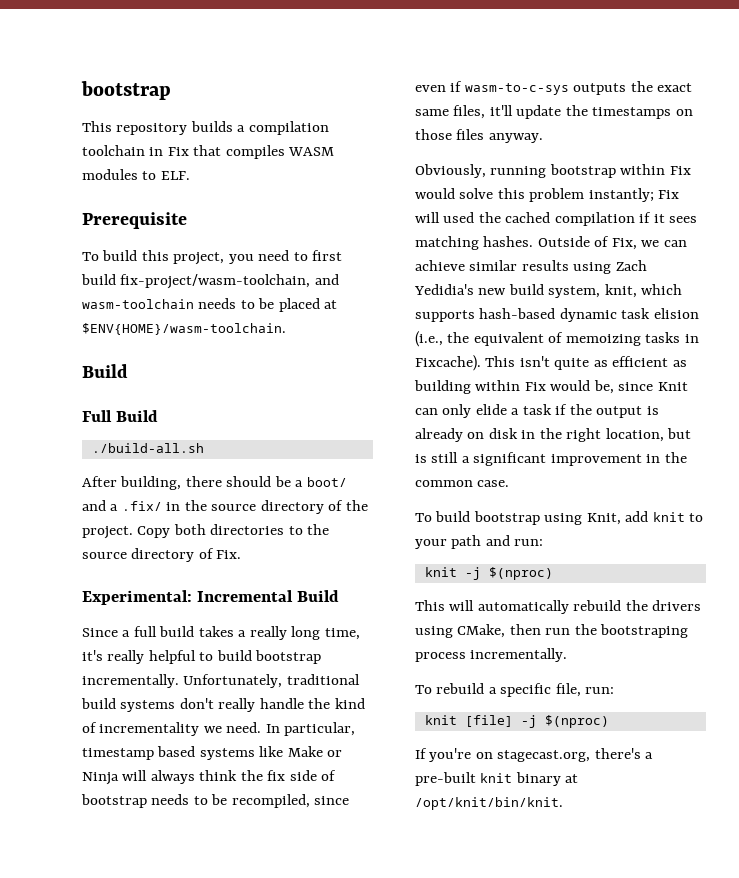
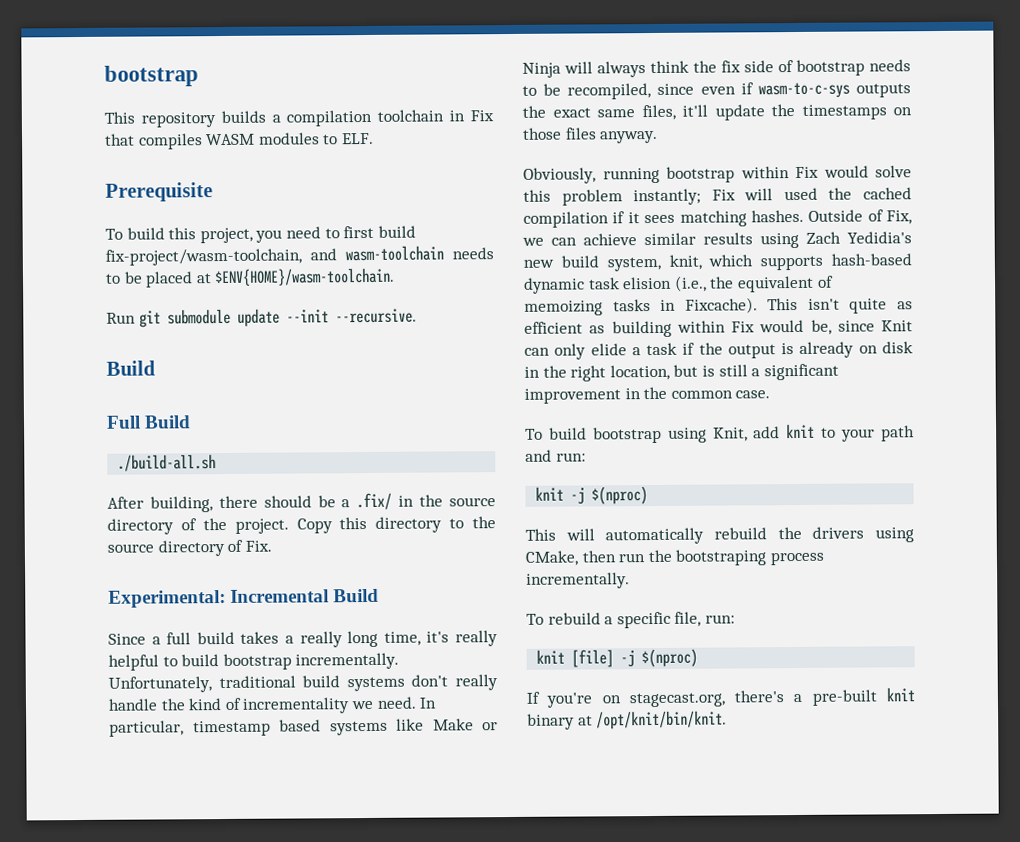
+ Run git submodule update --init --recursive.
- After building, there should be a boot/ and a .fix/ in the source directory of the project.
+ After building, there should be a .fix/ in the source directory of the project.
- Copy both directories to the source directory of Fix.
+ Copy this directory to the source directory of Fix.

